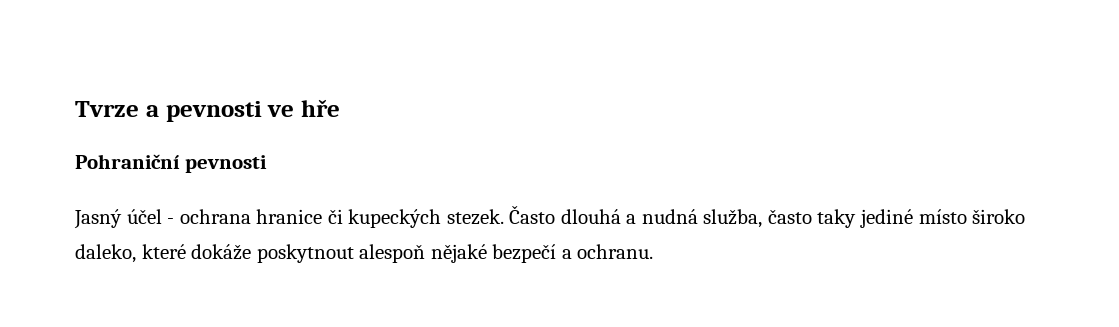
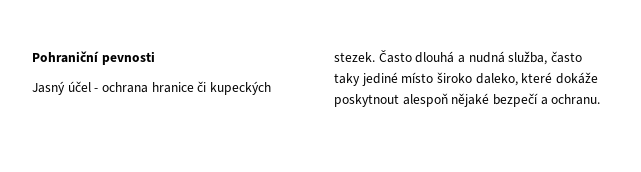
- Tvrze a pevnosti ve hře

